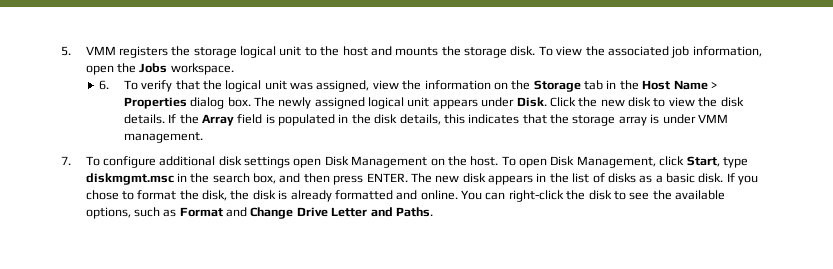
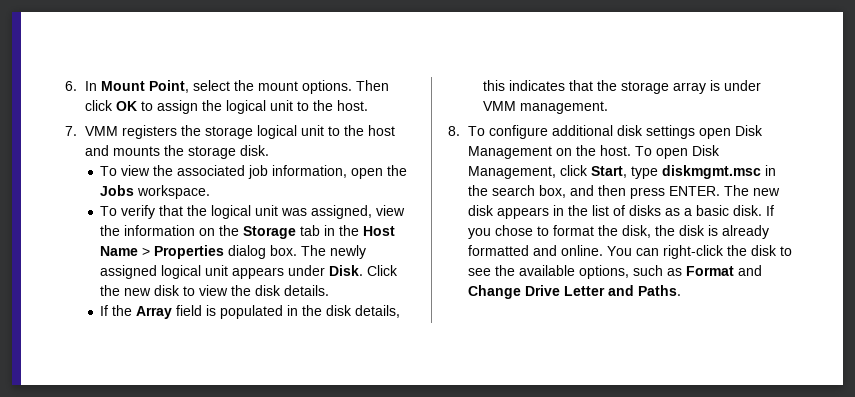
- 5. VMM registers the storage logical unit to the host and mounts the storage disk. To view the associated job information, open the Jobs workspace.
+ 6. In Mount Point, select the mount options. Then click OK to assign the logical unit to the host.
+ 7. VMM registers the storage logical unit to the host and mounts the storage disk.
+ To view the associated job information, open the Jobs workspace.
- 6. To verify that the logical unit was assigned, view the information on the Storage tab in the Host Name > Properties dialog box.
+ To verify that the logical unit was assigned, view the information on the Storage tab in the Host Name > Properties dialog box.
- Click the new disk to view the disk details. If the Array field is populated in the disk details, this indicates that the storage array is under VMM management.
+ Click the new disk to view the disk details.
+ If the Array field is populated in the disk details, this indicates that the storage array is under VMM management.
- 7. To configure additional disk settings open Disk Management on the host.
+ 8. To configure additional disk settings open Disk Management on the host.

